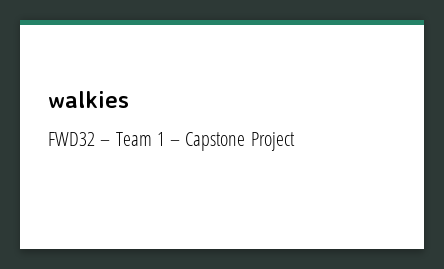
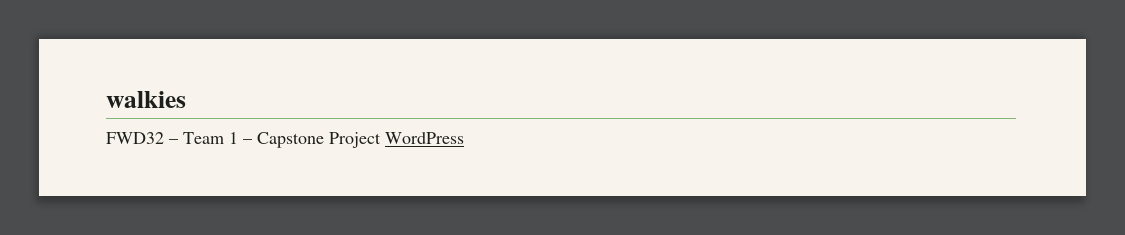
- FWD32 – Team 1 – Capstone Project
+ FWD32 – Team 1 – Capstone Project WordPress

